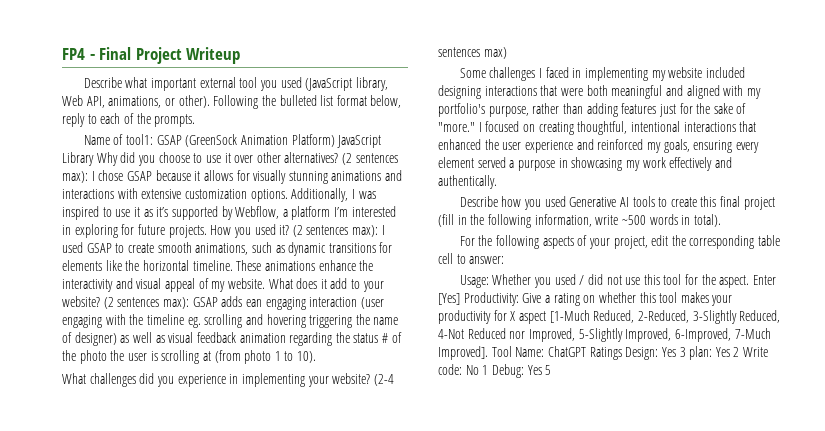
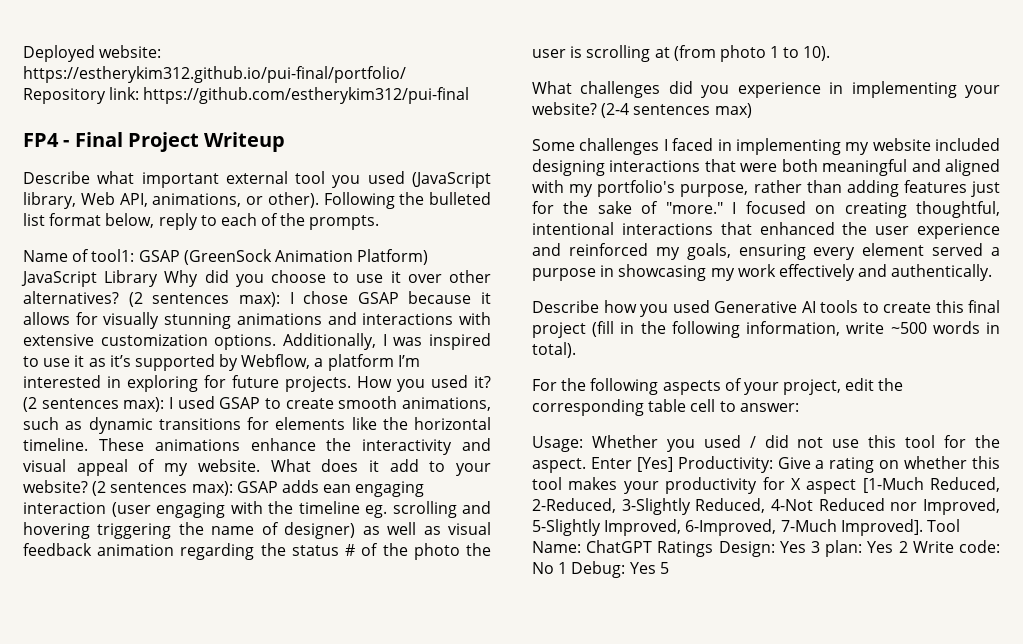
+ Deployed website: https://estherykim312.github.io/pui-final/portfolio/ Repository link: https://github.com/estherykim312/pui-final

